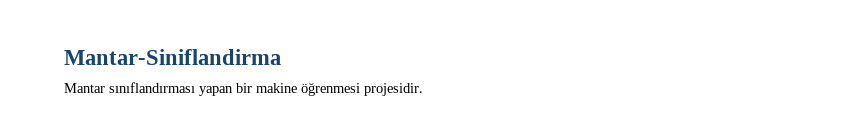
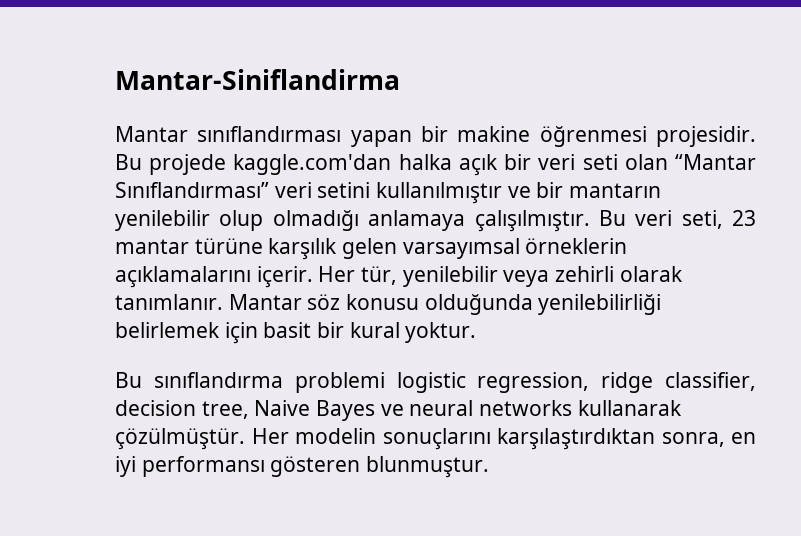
+ Bu projede kaggle.com'dan halka açık bir veri seti olan “Mantar Sınıflandırması” veri setini kullanılmıştır ve bir mantarın yenilebilir olup olmadığı anlamaya çalışılmıştır. Bu veri seti, 23 mantar türüne karşılık gelen varsayımsal örneklerin açıklamalarını içerir. Her tür, yenilebilir veya zehirli olarak tanımlanır. Mantar söz konusu olduğunda yenilebilirliği belirlemek için basit bir kural yoktur.
+ Bu sınıflandırma problemi logistic regression, ridge classifier, decision tree, Naive Bayes ve neural networks kullanarak çözülmüştür. Her modelin sonuçlarını karşılaştırdıktan sonra, en iyi performansı gösteren blunmuştur.

